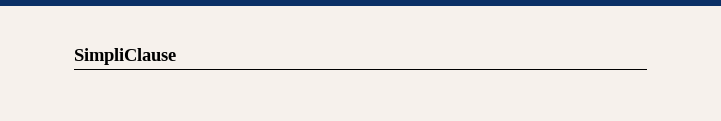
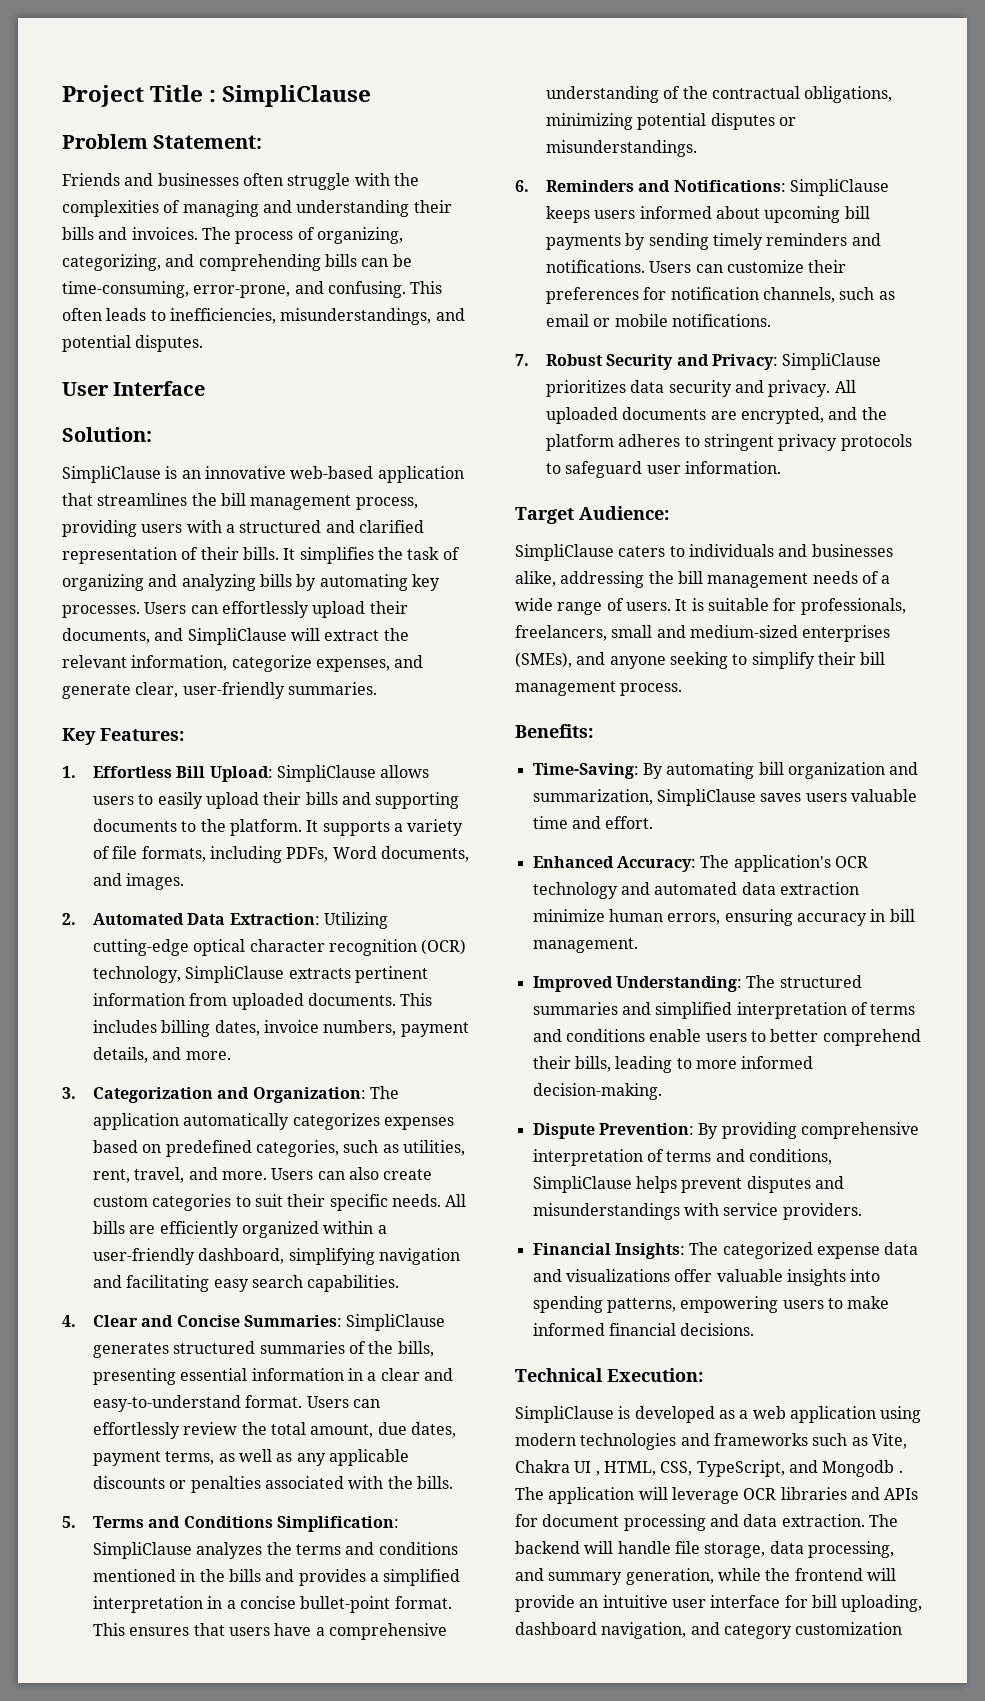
- SimpliClause
+ Project Title : SimpliClause
+ Problem Statement:
+ Friends and businesses often struggle with the complexities of managing and understanding their bills and invoices. The process of organizing, categorizing, and comprehending bills can be time-consuming, error-prone, and confusing. This often leads to inefficiencies, misunderstandings, and potential disputes.
+ User Interface
+ Solution:
+ SimpliClause is an innovative web-based application that streamlines the bill management process, providing users with a structured and clarified representation of their bills. It simplifies the task of organizing and analyzing bills by automating key processes. Users can effortlessly upload their documents, and SimpliClause will extract the relevant information, categorize expenses, and generate clear, user-friendly summaries.
+ Key Features:
+ 1. Effortless Bill Upload: SimpliClause allows users to easily upload their bills and supporting documents to the platform. It supports a variety of file formats, including PDFs, Word documents, and images.
+ 2. Automated Data Extraction: Utilizing cutting-edge optical character recognition (OCR) technology, SimpliClause extracts pertinent information from uploaded documents. This includes billing dates, invoice numbers, payment details, and more.
+ 3. Categorization and Organization: The application automatically categorizes expenses based on predefined categories, such as utilities, rent, travel, and more. Users can also create custom categories to suit their specific needs. All bills are efficiently organized within a user-friendly dashboard, simplifying navigation and facilitating easy search capabilities.
+ 4. Clear and Concise Summaries: SimpliClause generates structured summaries of the bills, presenting essential information in a clear and easy-to-understand format. Users can effortlessly review the total amount, due dates, payment terms, as well as any applicable discounts or penalties associated with the bills.
+ 5. Terms and Conditions Simplification: SimpliClause analyzes the terms and conditions mentioned in the bills and provides a simplified interpretation in a concise bullet-point format. This ensures that users have a comprehensive understanding of the contractual obligations, minimizing potential disputes or misunderstandings.
+ 6. Reminders and Notifications: SimpliClause keeps users informed about upcoming bill payments by sending timely reminders and notifications. Users can customize their preferences for notification channels, such as email or mobile notifications.
+ 7. Robust Security and Privacy: SimpliClause prioritizes data security and privacy. All uploaded documents are encrypted, and the platform adheres to stringent privacy protocols to safeguard user information.
+ Target Audience:
+ SimpliClause caters to individuals and businesses alike, addressing the bill management needs of a wide range of users. It is suitable for professionals, freelancers, small and medium-sized enterprises (SMEs), and anyone seeking to simplify their bill management process.
+ Benefits:
+ Time-Saving: By automating bill organization and summarization, SimpliClause saves users valuable time and effort.
+ Enhanced Accuracy: The application's OCR technology and automated data extraction minimize human errors, ensuring accuracy in bill management.
+ Improved Understanding: The structured summaries and simplified interpretation of terms and conditions enable users to better comprehend their bills, leading to more informed decision-making.
+ Dispute Prevention: By providing comprehensive interpretation of terms and conditions, SimpliClause helps prevent disputes and misunderstandings with service providers.
+ Financial Insights: The categorized expense data and visualizations offer valuable insights into spending patterns, empowering users to make informed financial decisions.
+ Technical Execution:
+ SimpliClause is developed as a web application using modern technologies and frameworks such as Vite, Chakra UI , HTML, CSS, TypeScript, and Mongodb . The application will leverage OCR libraries and APIs for document processing and data extraction. The backend will handle file storage, data processing, and summary generation, while the frontend will provide an intuitive user interface for bill uploading, dashboard navigation, and category customization

